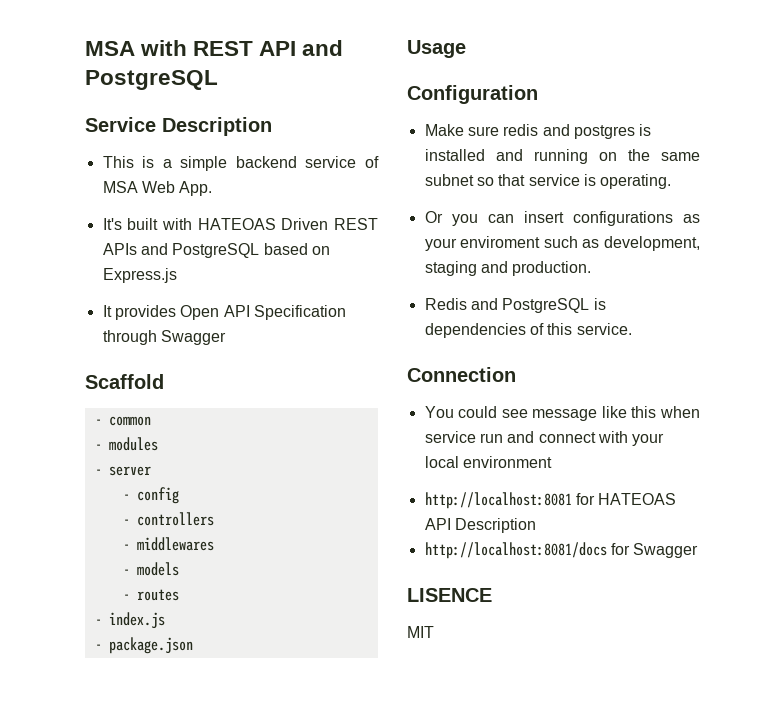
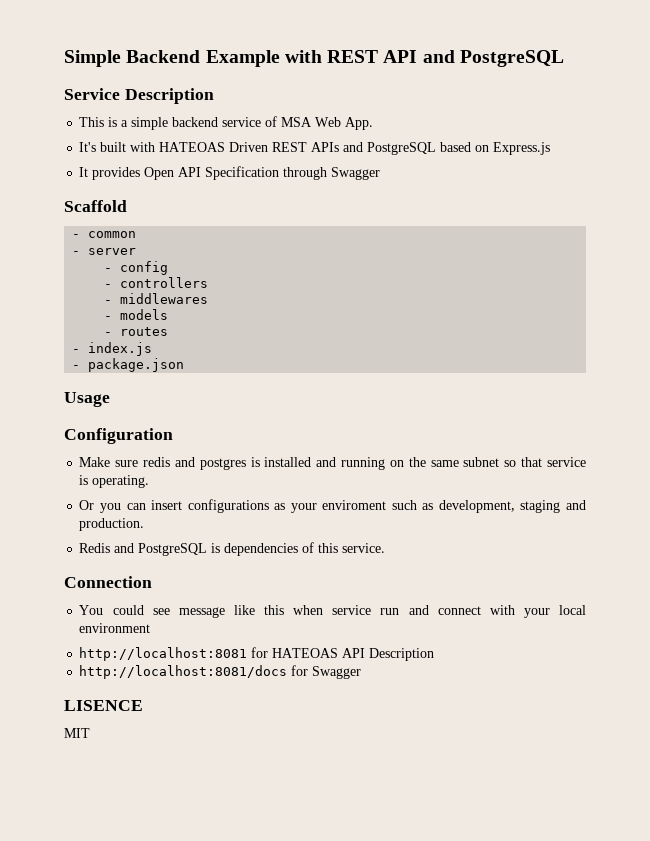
- MSA with REST API and PostgreSQL
+ Simple Backend Example with REST API and PostgreSQL
- - modules

